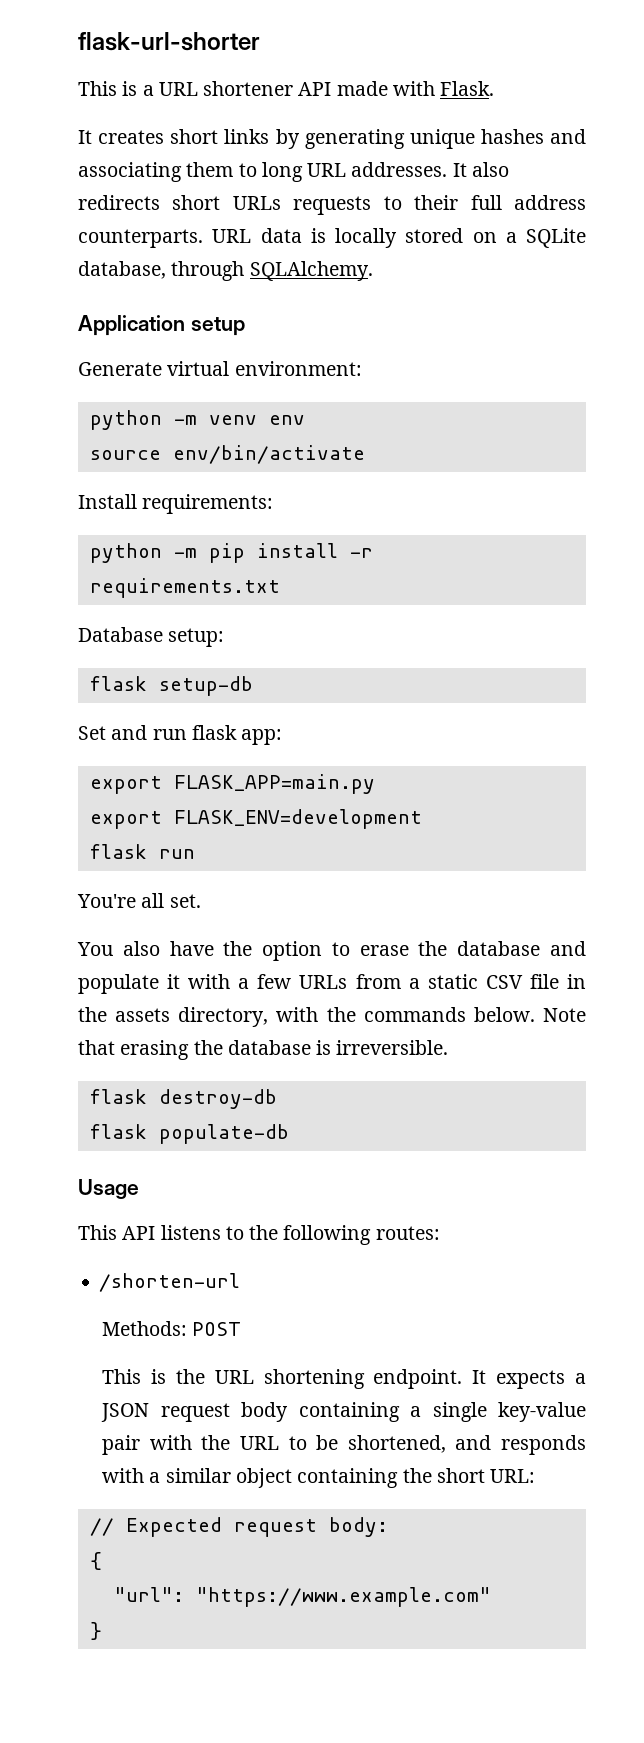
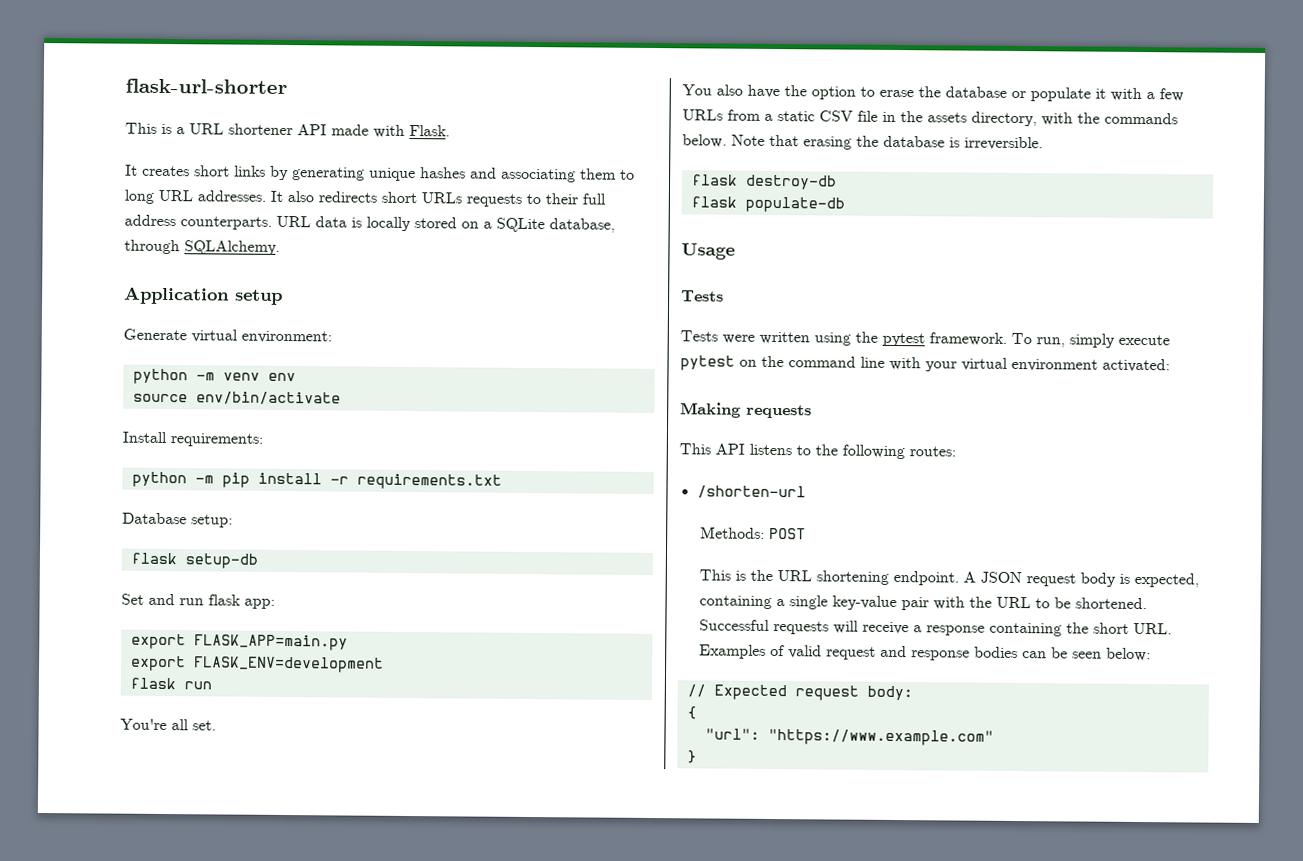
- You also have the option to erase the database and populate it with a few URLs from a static CSV file in the assets directory, with the commands below.
+ You also have the option to erase the database or populate it with a few URLs from a static CSV file in the assets directory, with the commands below.
  Usage
+ Tests
+ Tests were written using the pytest framework. To run, simply execute pytest on the command line with your virtual environment activated:
+ Making requests
- It expects a JSON request body containing a single key-value pair with the URL to be shortened, and responds with a similar object containing the short URL:
+ A JSON request body is expected, containing a single key-value pair with the URL to be shortened. Successful requests will receive a response containing the short URL. Examples of valid request and response bodies can be seen below:

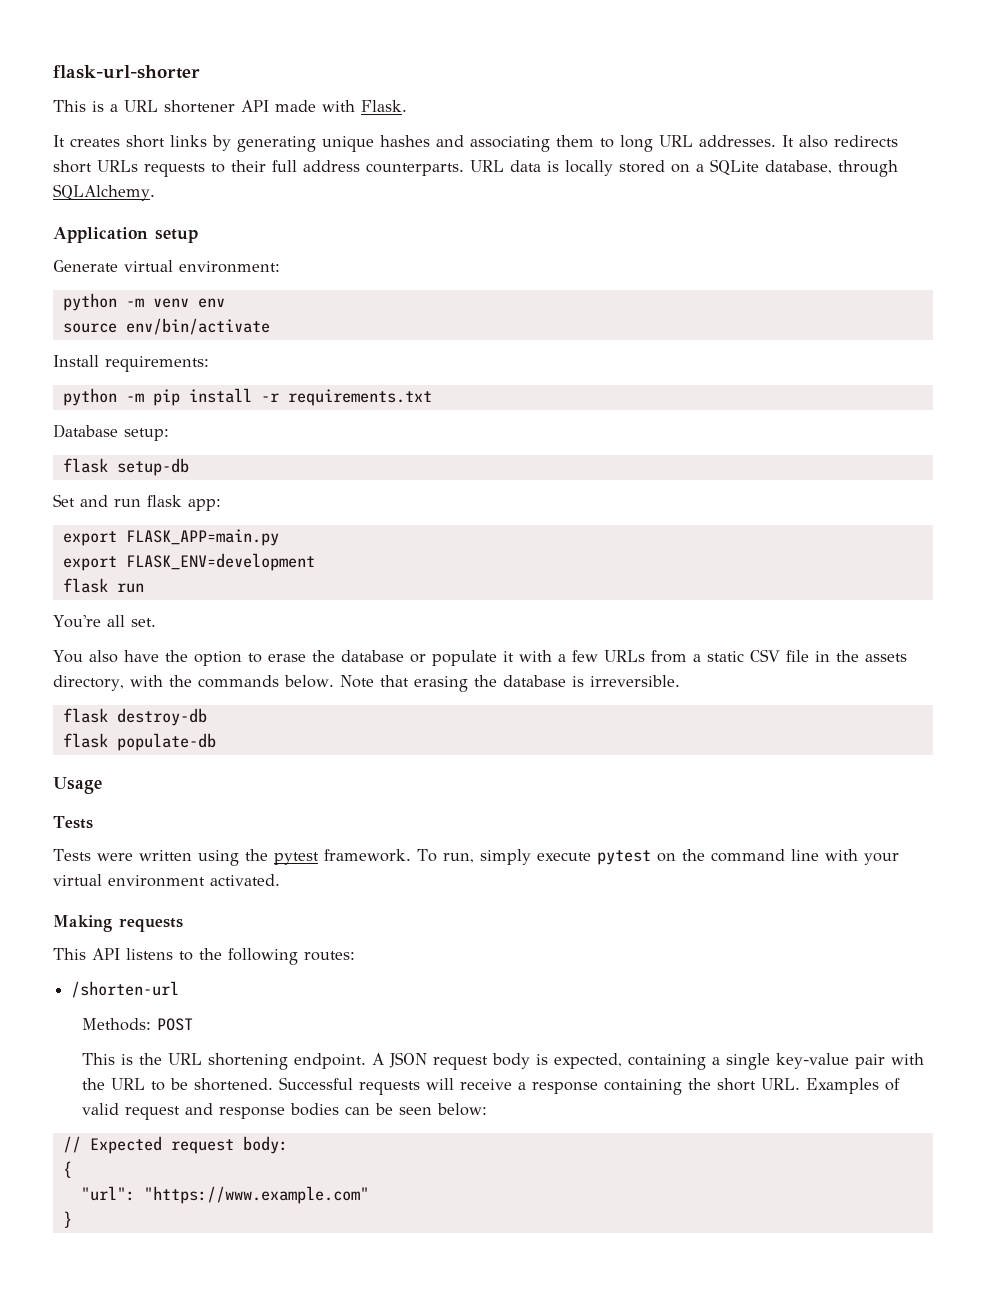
- To run, simply execute pytest on the command line with your virtual environment activated:
+ To run, simply execute pytest on the command line with your virtual environment activated.

